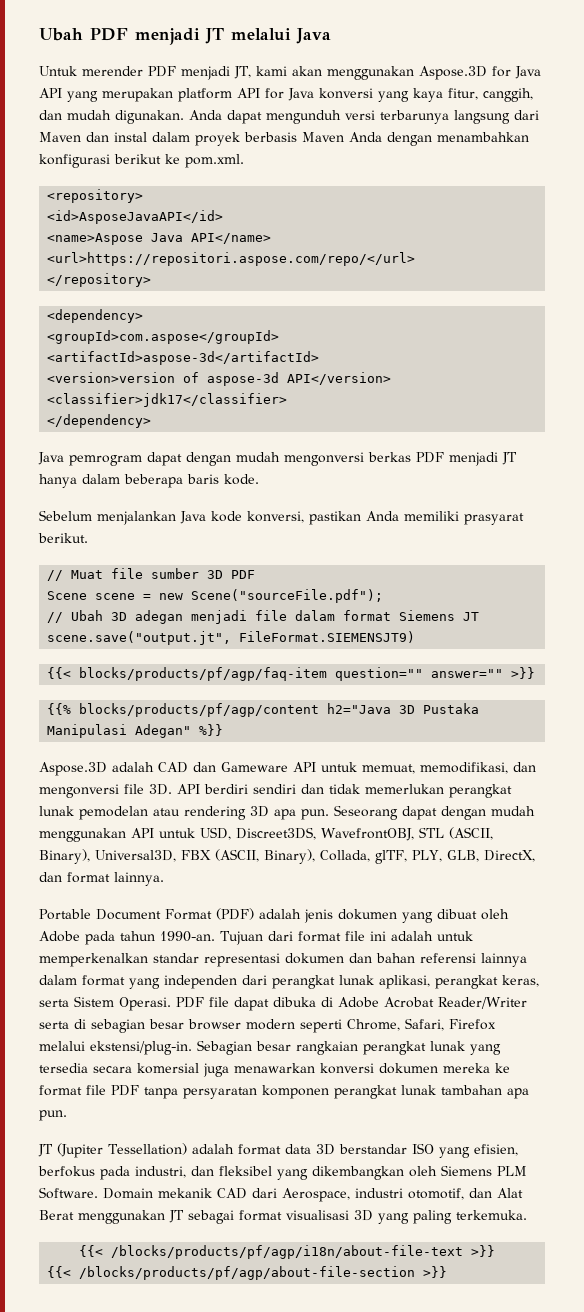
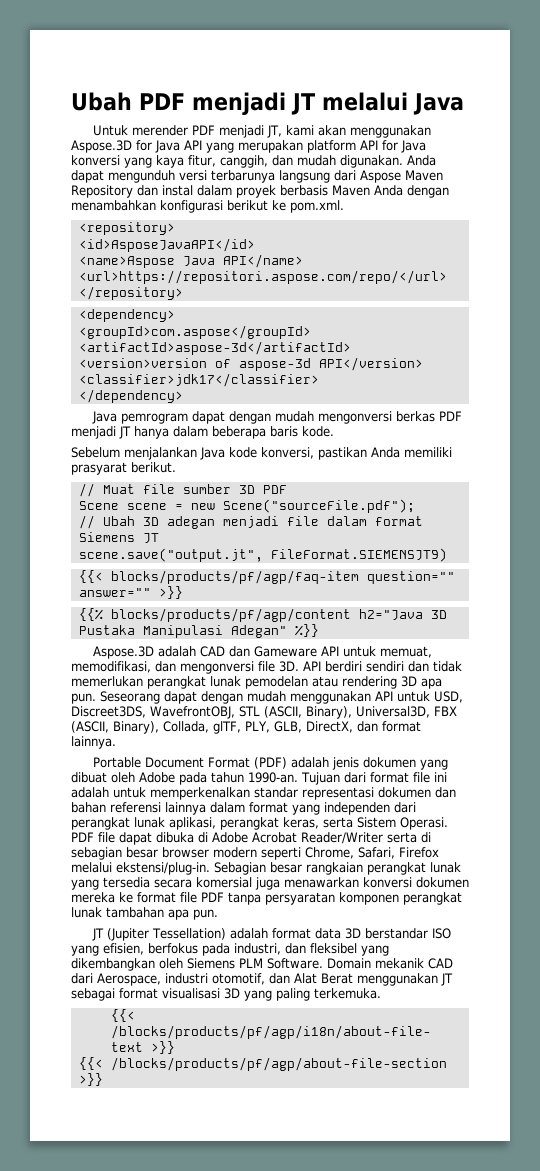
- Anda dapat mengunduh versi terbarunya langsung dari Maven dan instal dalam proyek berbasis Maven Anda dengan menambahkan konfigurasi berikut ke pom.xml.
+ Anda dapat mengunduh versi terbarunya langsung dari Aspose Maven Repository dan instal dalam proyek berbasis Maven Anda dengan menambahkan konfigurasi berikut ke pom.xml.

